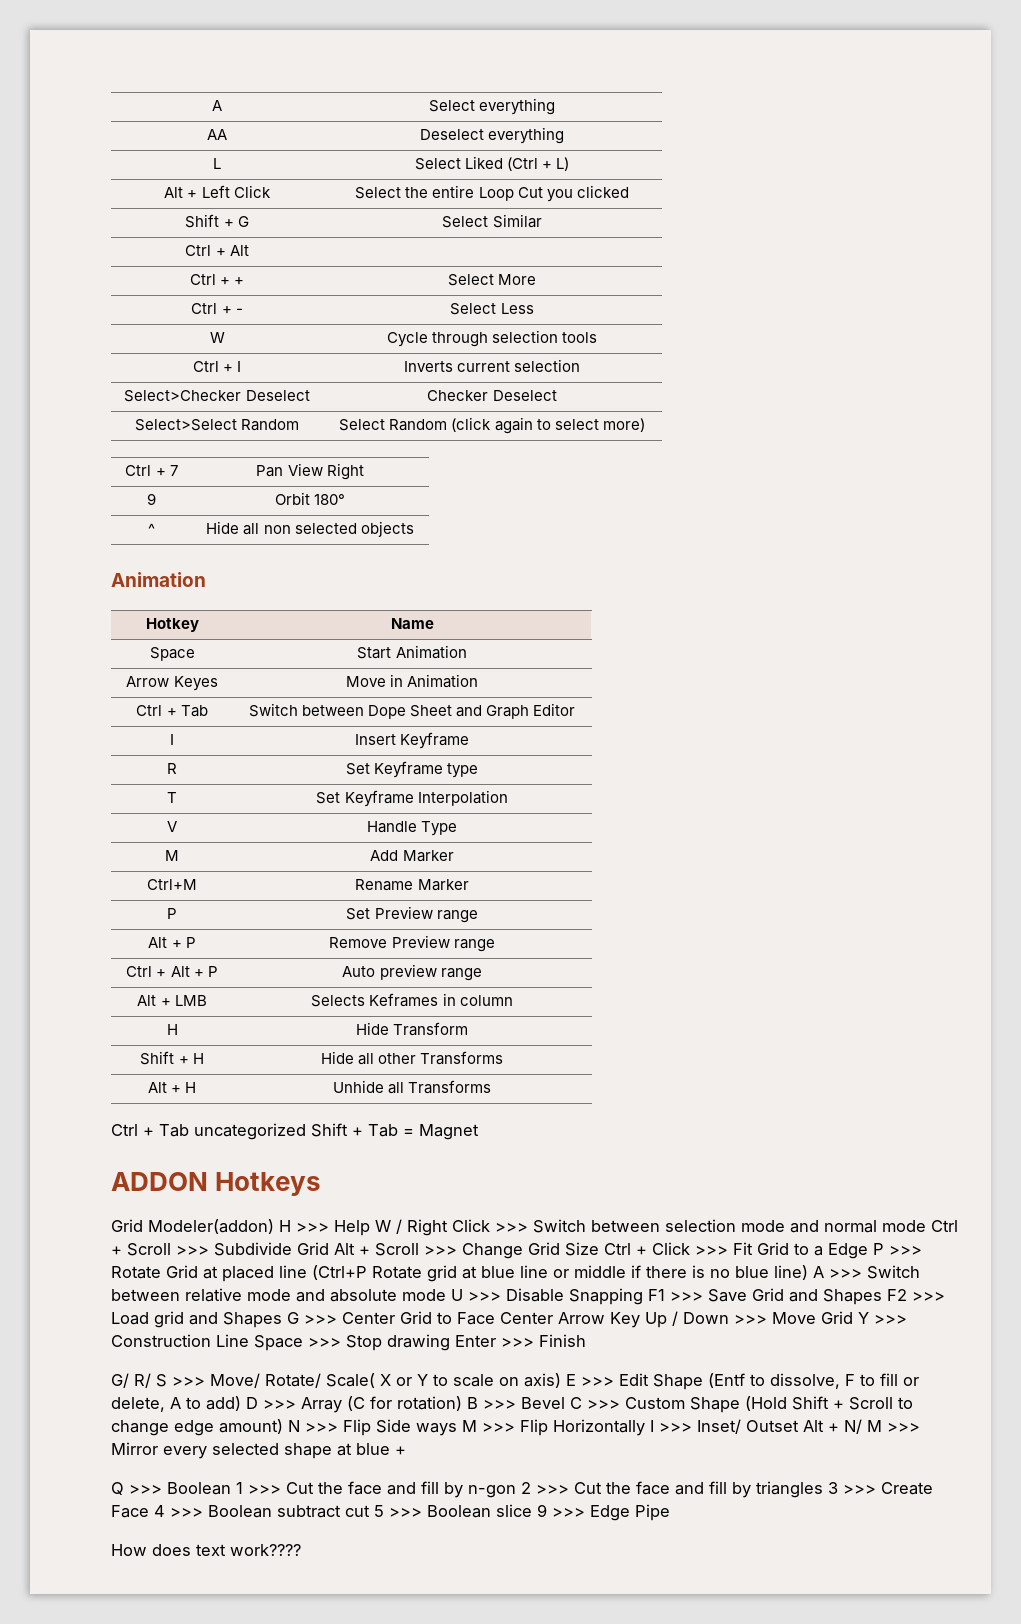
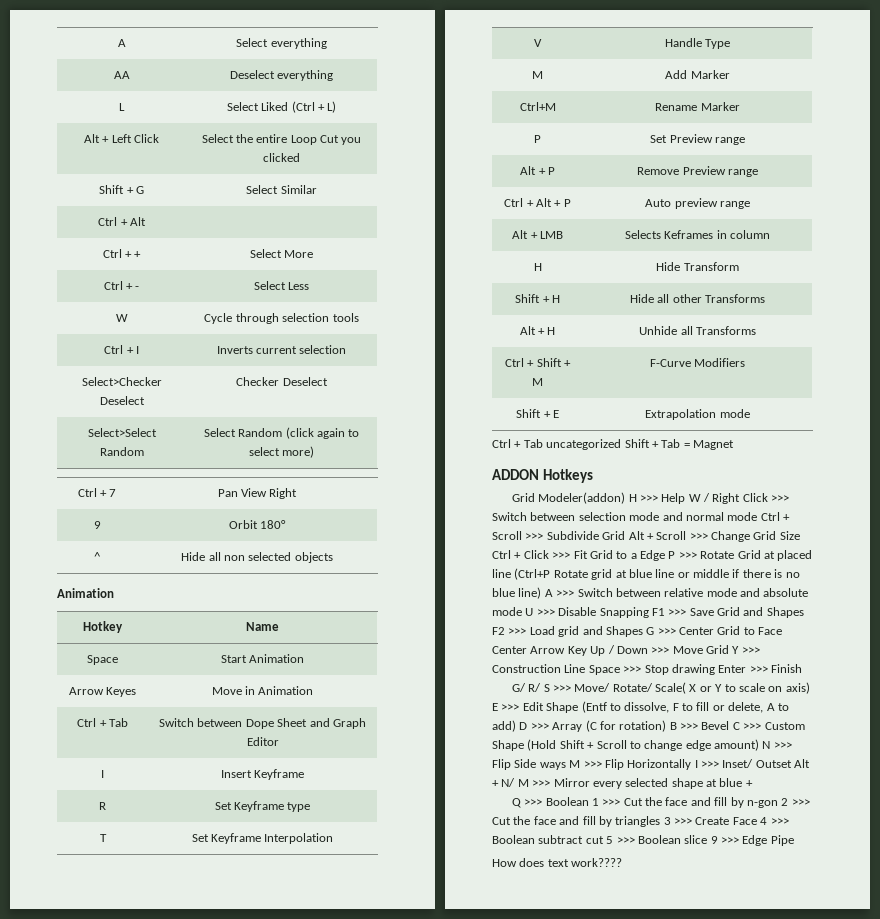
+ Ctrl + Shift + M | F-Curve Modifiers
+ Shift + E | Extrapolation mode

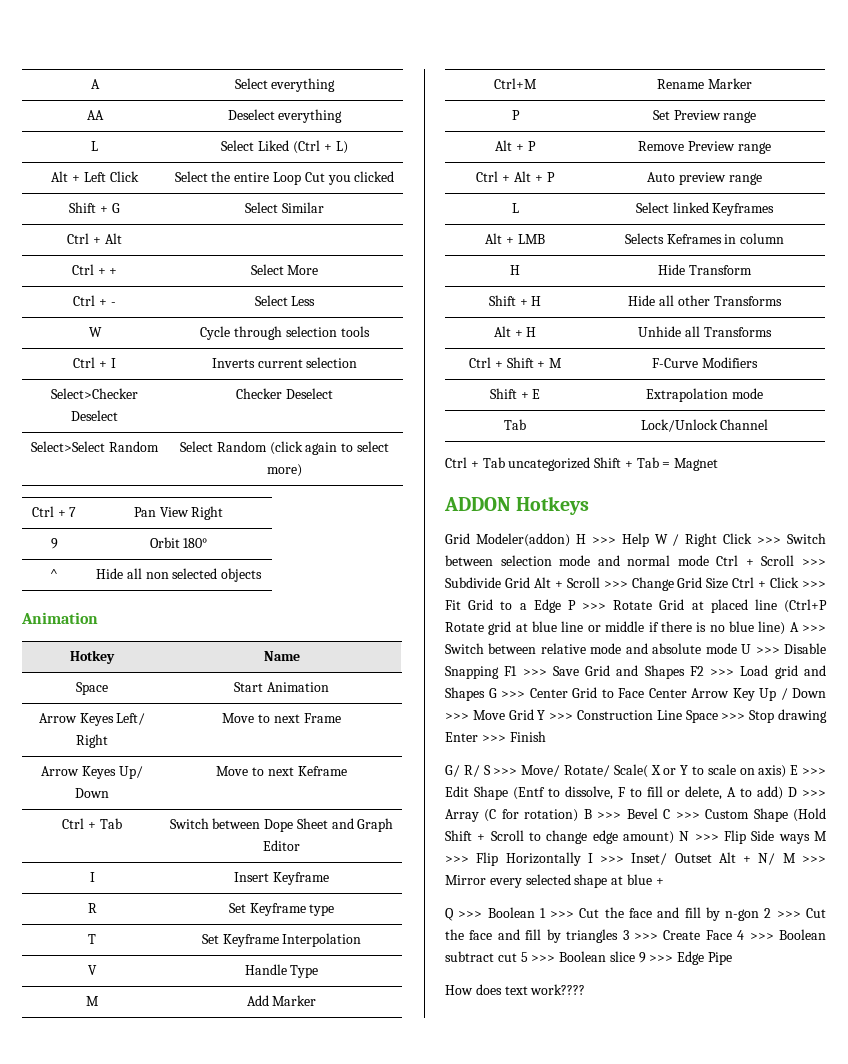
- Arrow Keyes | Move in Animation
+ Arrow Keyes Left/ Right | Move to next Frame
+ Arrow Keyes Up/ Down | Move to next Keframe
+ L | Select linked Keyframes
+ Tab | Lock/Unlock Channel

